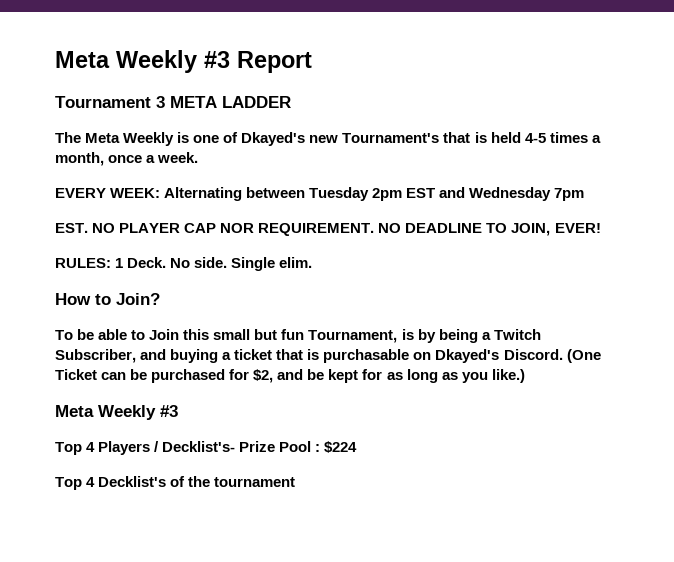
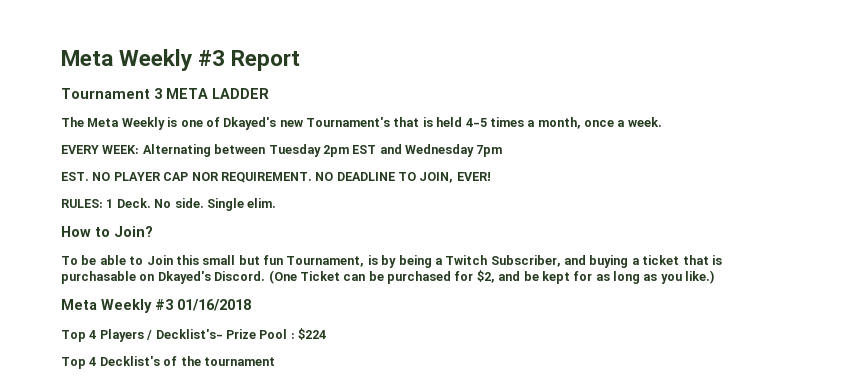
  (One Ticket can be purchased for $2, and be kept for as long as you like.)
- Meta Weekly #3
+ Meta Weekly #3 01/16/2018

